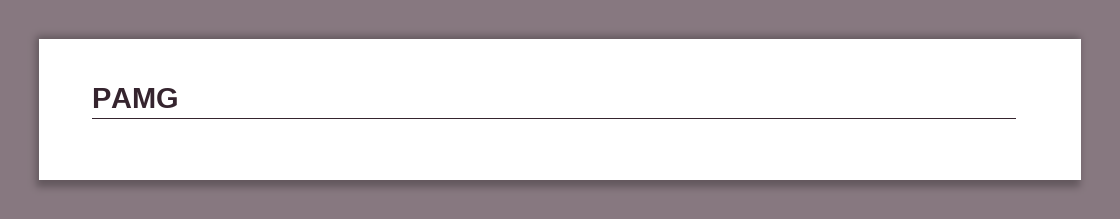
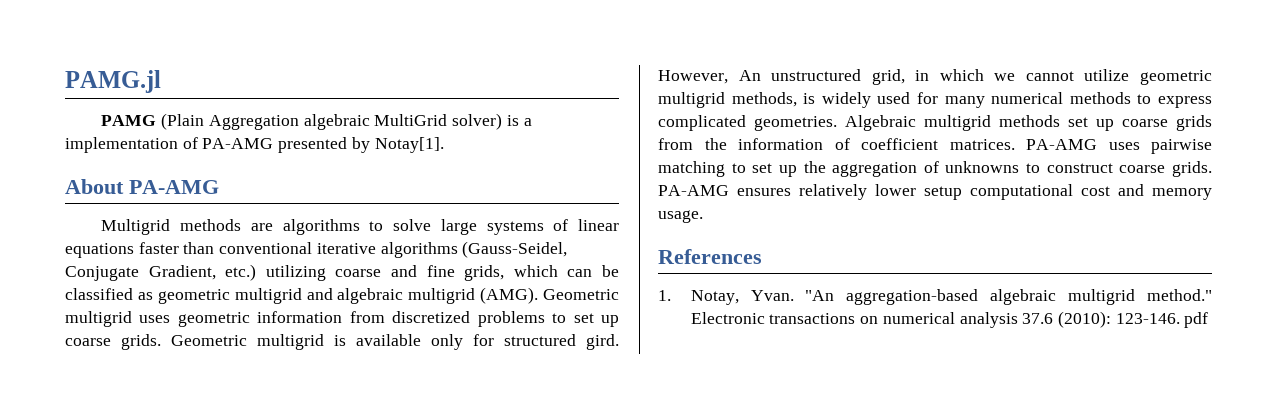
- PAMG
+ PAMG.jl
+ PAMG (Plain Aggregation algebraic MultiGrid solver) is a implementation of PA-AMG presented by Notay[1].
+ About PA-AMG
+ Multigrid methods are algorithms to solve large systems of linear equations faster than conventional iterative algorithms (Gauss-Seidel, Conjugate Gradient, etc.) utilizing coarse and fine grids, which can be classified as geometric multigrid and algebraic multigrid (AMG). Geometric multigrid uses geometric information from discretized problems to set up coarse grids. Geometric multigrid is available only for structured gird. However, An unstructured grid, in which we cannot utilize geometric multigrid methods, is widely used for many numerical methods to express complicated geometries. Algebraic multigrid methods set up coarse grids from the information of coefficient matrices. PA-AMG uses pairwise matching to set up the aggregation of unknowns to construct coarse grids. PA-AMG ensures relatively lower setup computational cost and memory usage.
+ References
+ 1. Notay, Yvan. "An aggregation-based algebraic multigrid method." Electronic transactions on numerical analysis 37.6 (2010): 123-146. pdf

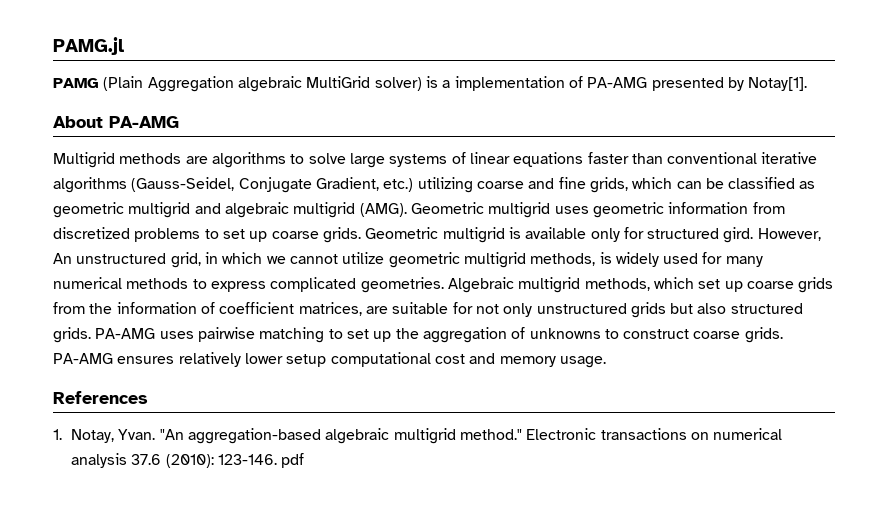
- Algebraic multigrid methods set up coarse grids from the information of coefficient matrices.
+ Algebraic multigrid methods, which set up coarse grids from the information of coefficient matrices, are suitable for not only unstructured grids but also structured grids.

